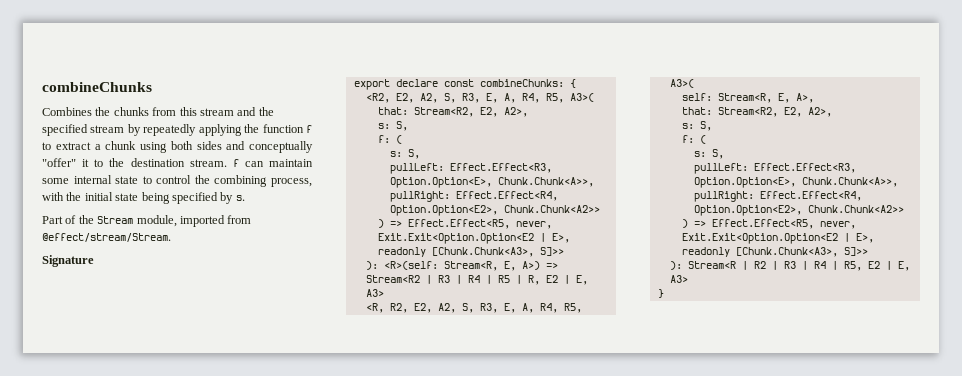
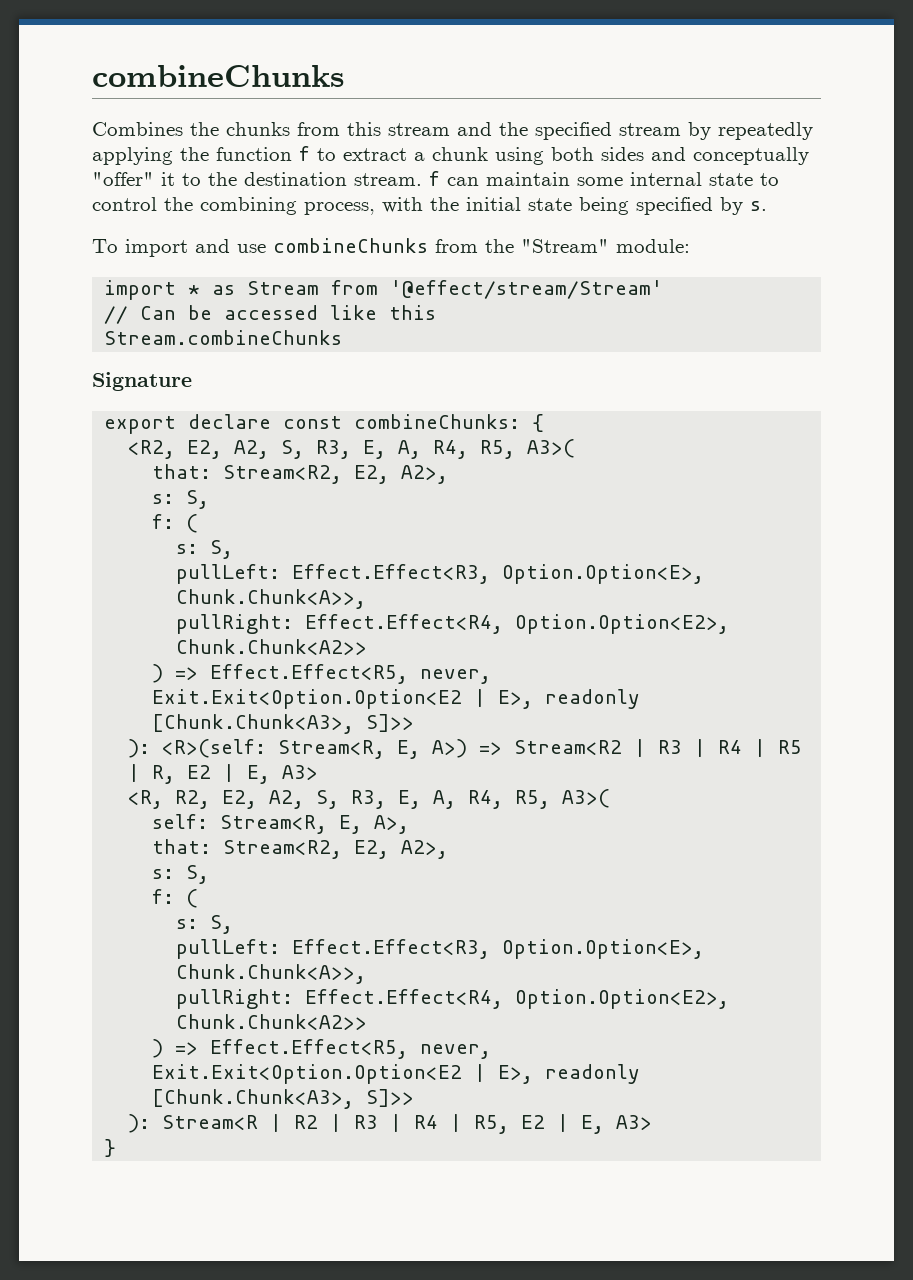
- Part of the Stream module, imported from @effect/stream/Stream.
+ To import and use combineChunks from the "Stream" module:
+ import * as Stream from '@effect/stream/Stream'
+ // Can be accessed like this
+ Stream.combineChunks

